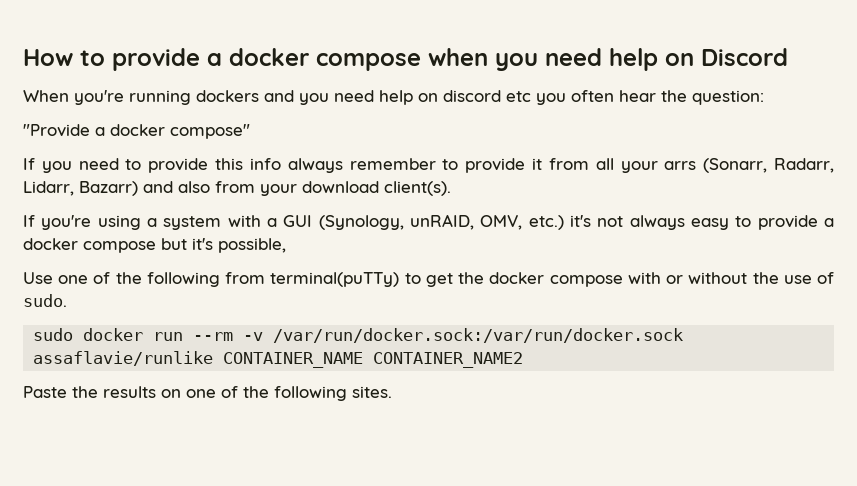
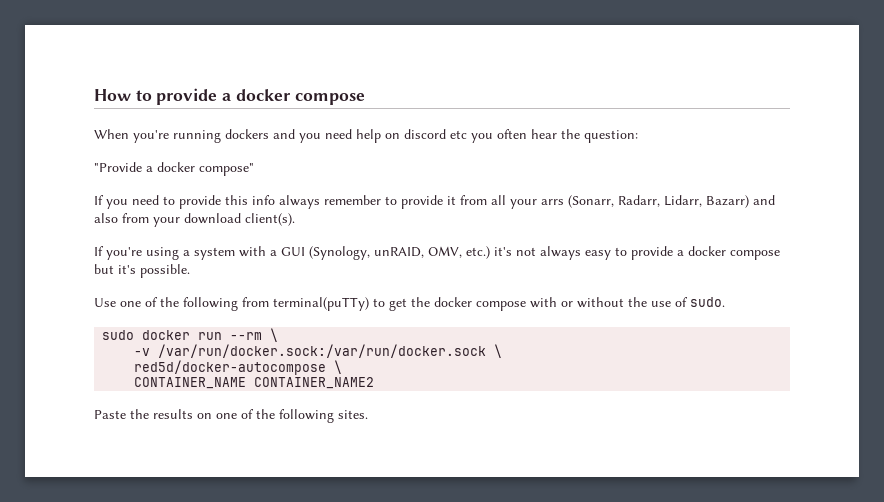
- How to provide a docker compose when you need help on Discord
+ How to provide a docker compose
- If you're using a system with a GUI (Synology, unRAID, OMV, etc.) it's not always easy to provide a docker compose but it's possible,
+ If you're using a system with a GUI (Synology, unRAID, OMV, etc.) it's not always easy to provide a docker compose but it's possible.
- sudo docker run --rm -v /var/run/docker.sock:/var/run/docker.sock assaflavie/runlike CONTAINER_NAME CONTAINER_NAME2
+ sudo docker run --rm \
+ -v /var/run/docker.sock:/var/run/docker.sock \
+ red5d/docker-autocompose \
+ CONTAINER_NAME CONTAINER_NAME2

